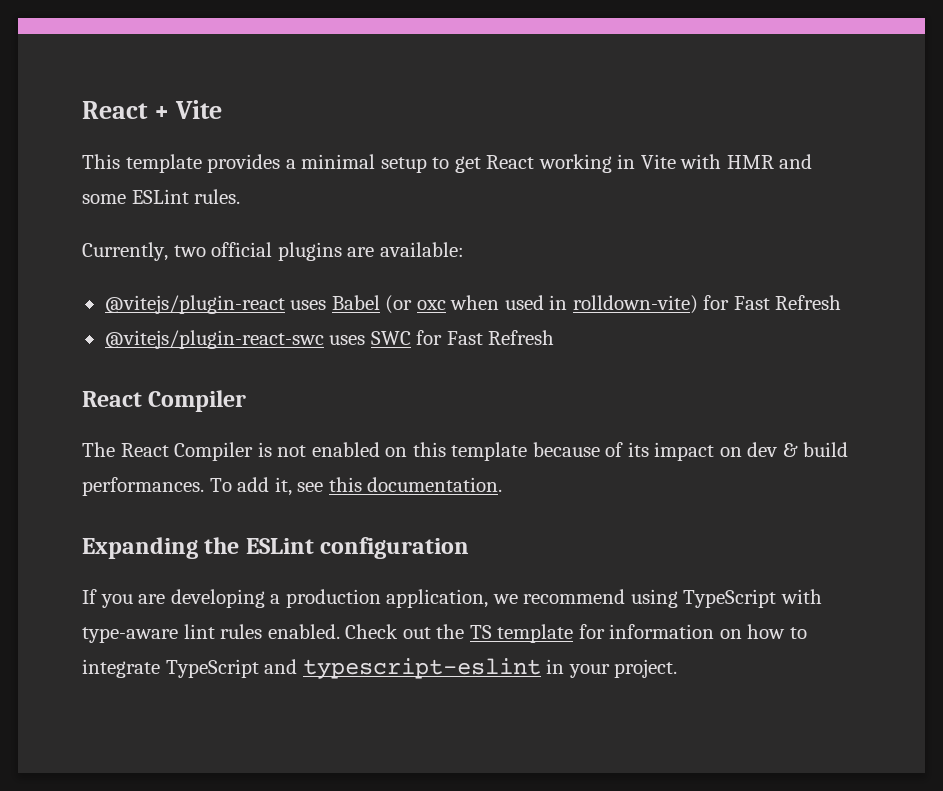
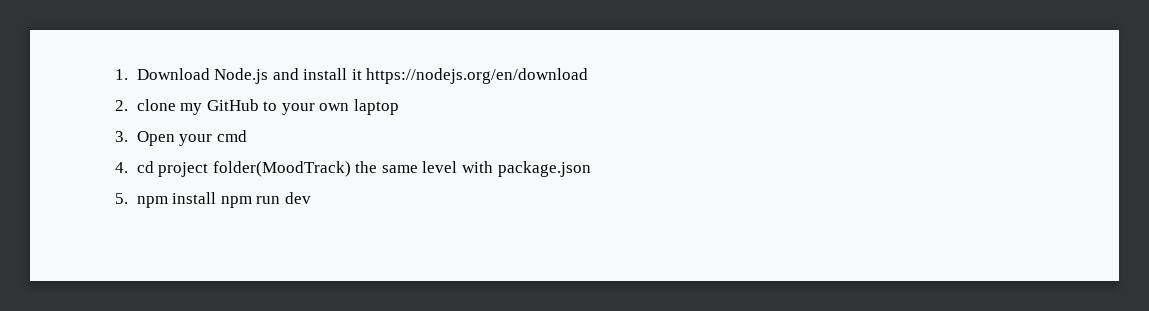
- React + Vite
- This template provides a minimal setup to get React working in Vite with HMR and some ESLint rules.
- Currently, two official plugins are available:
- @vitejs/plugin-react uses Babel (or oxc when used in rolldown-vite) for Fast Refresh
- @vitejs/plugin-react-swc uses SWC for Fast Refresh
- React Compiler
- The React Compiler is not enabled on this template because of its impact on dev & build performances. To add it, see this documentation.
- Expanding the ESLint configuration
- If you are developing a production application, we recommend using TypeScript with type-aware lint rules enabled. Check out the TS template for information on how to integrate TypeScript and typescript-eslint in your project.
+ 1. Download Node.js and install it https://nodejs.org/en/download
+ 2. clone my GitHub to your own laptop
+ 3. Open your cmd
+ 4. cd project folder(MoodTrack) the same level with package.json
+ 5. npm install npm run dev

